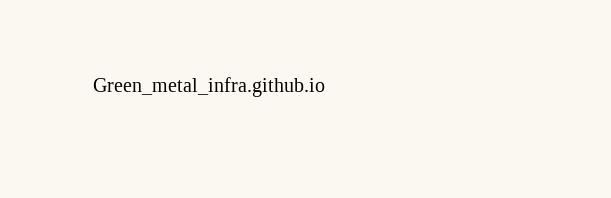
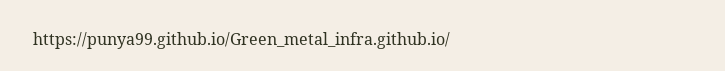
- Green_metal_infra.github.io
+ https://punya99.github.io/Green_metal_infra.github.io/

